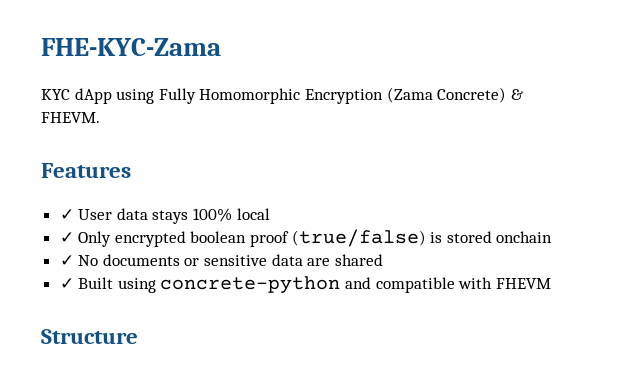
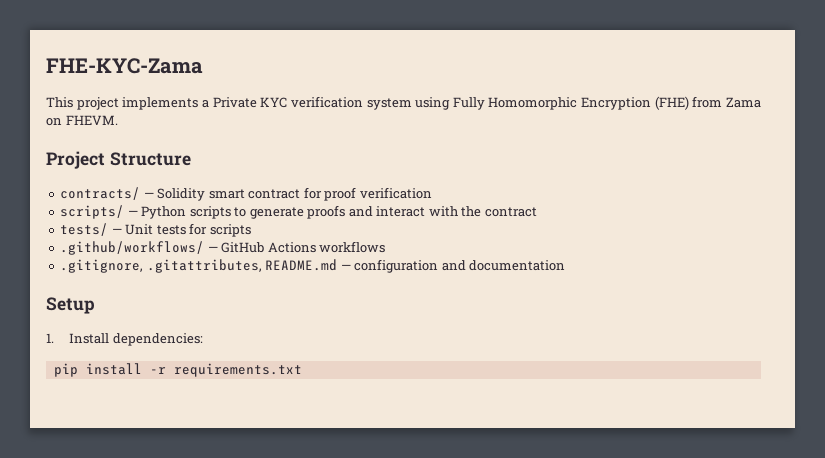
- KYC dApp using Fully Homomorphic Encryption (Zama Concrete) & FHEVM.
- Features
- ✓ User data stays 100% local
- ✓ Only encrypted boolean proof (true/false) is stored onchain
- ✓ No documents or sensitive data are shared
- ✓ Built using concrete-python and compatible with FHEVM
- Structure
+ This project implements a Private KYC verification system using Fully Homomorphic Encryption (FHE) from Zama on FHEVM.
+ Project Structure
+ contracts/ — Solidity smart contract for proof verification
+ scripts/ — Python scripts to generate proofs and interact with the contract
+ tests/ — Unit tests for scripts
+ .github/workflows/ — GitHub Actions workflows
+ .gitignore, .gitattributes, README.md — configuration and documentation
+ Setup
+ 1. Install dependencies:
+ pip install -r requirements.txt

